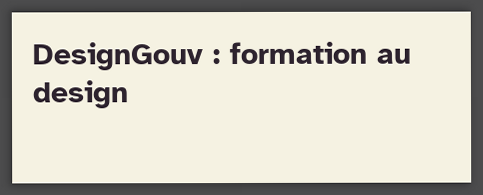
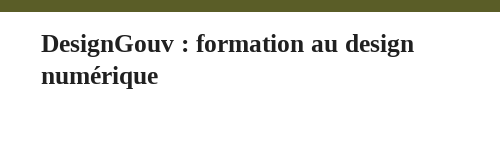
- DesignGouv : formation au design
+ DesignGouv : formation au design numérique

